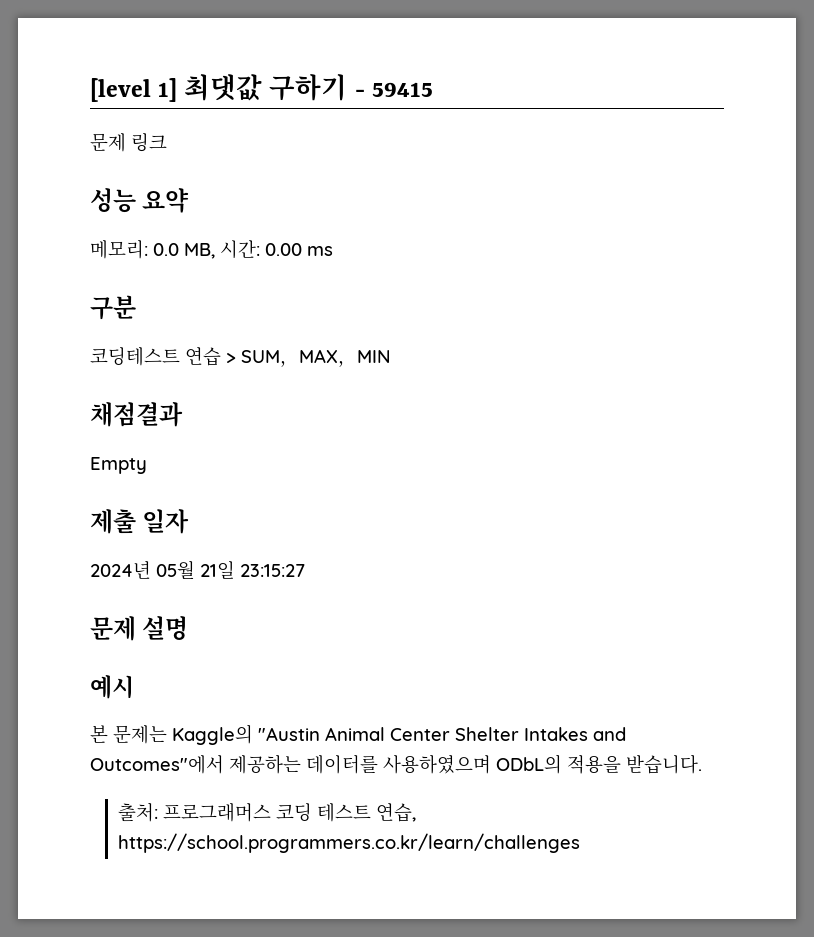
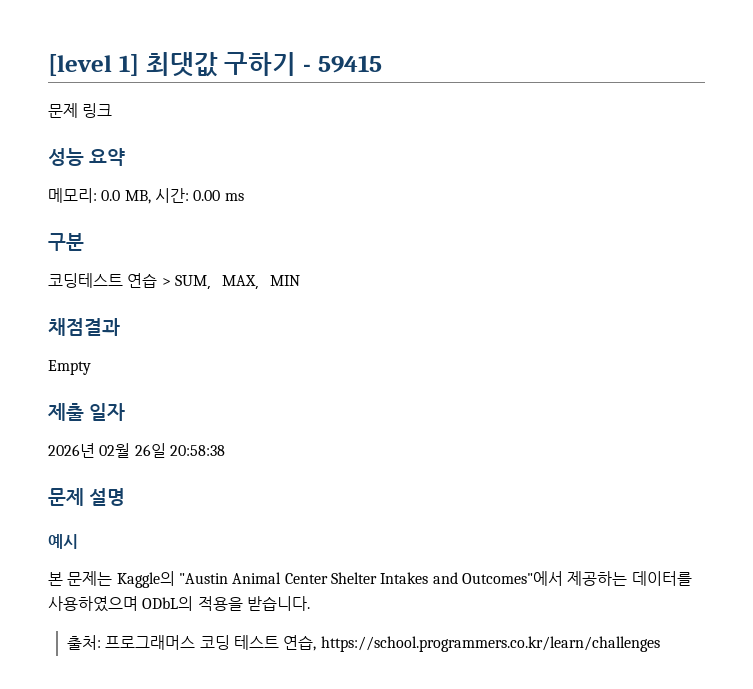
- 2024년 05월 21일 23:15:27
+ 2026년 02월 26일 20:58:38

